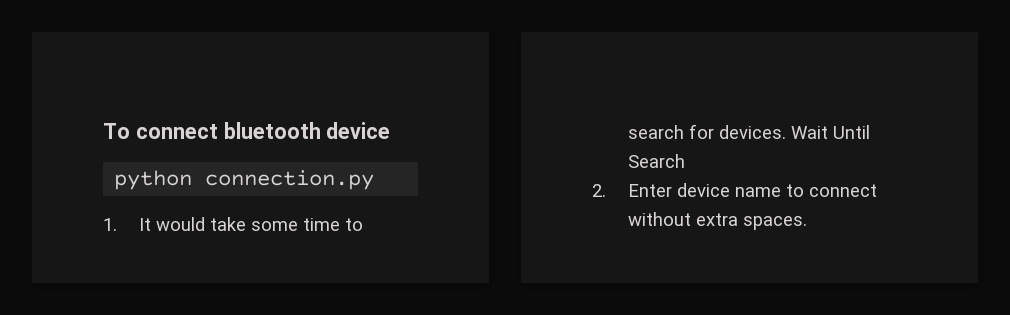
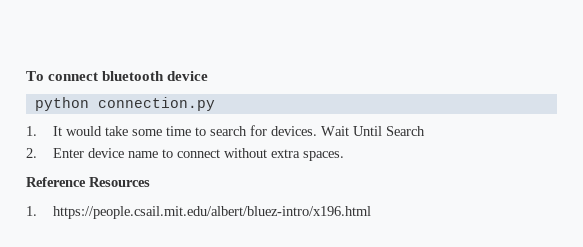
+ Reference Resources
+ 1. https://people.csail.mit.edu/albert/bluez-intro/x196.html

